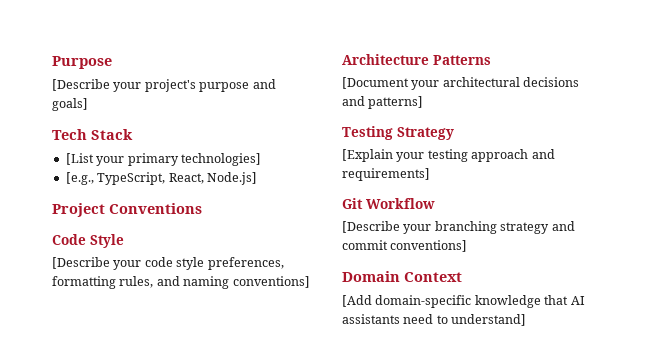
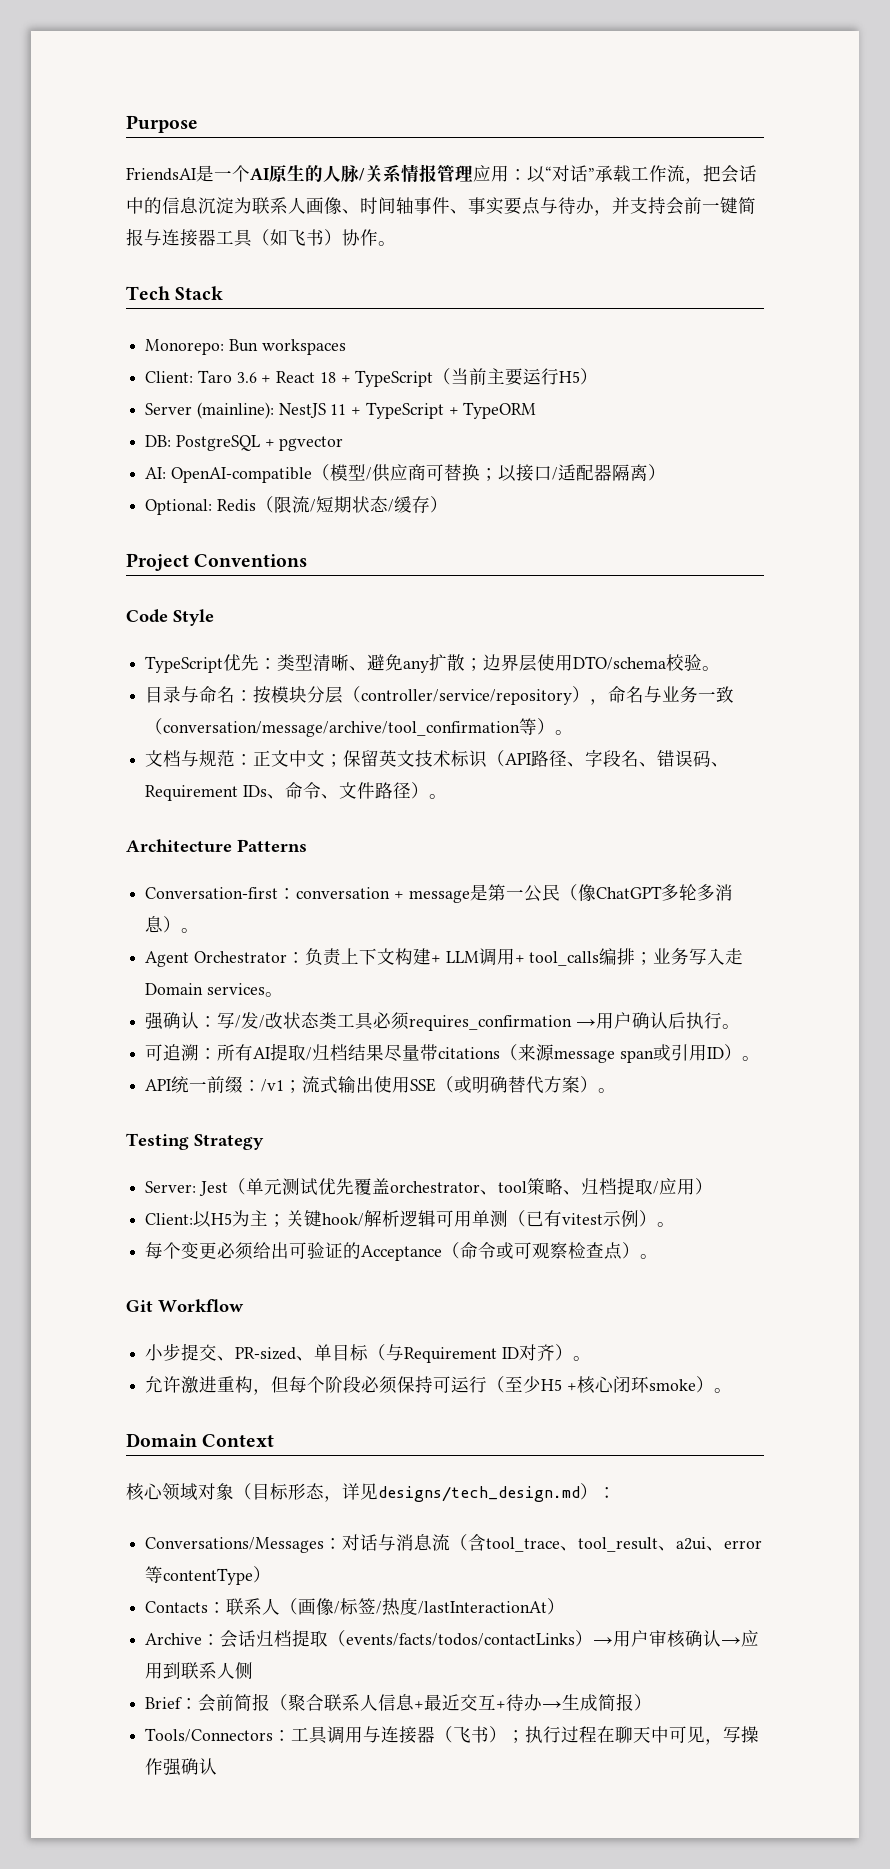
- [Describe your project's purpose and goals]
+ FriendsAI是一个AI原生的人脉/关系情报管理应用：以“对话”承载工作流，把会话中的信息沉淀为联系人画像、时间轴事件、事实要点与待办，并支持会前一键简报与连接器工具（如飞书）协作。
  Tech Stack
- [List your primary technologies]
- [e.g., TypeScript, React, Node.js]
+ Monorepo: Bun workspaces
+ Client: Taro 3.6 + React 18 + TypeScript（当前主要运行H5）
+ Server (mainline): NestJS 11 + TypeScript + TypeORM
+ DB: PostgreSQL + pgvector
+ AI: OpenAI-compatible（模型/供应商可替换；以接口/适配器隔离）
+ Optional: Redis（限流/短期状态/缓存）
  Project Conventions
  Code Style
- [Describe your code style preferences, formatting rules, and naming conventions]
+ TypeScript优先：类型清晰、避免any扩散；边界层使用DTO/schema校验。
+ 目录与命名：按模块分层（controller/service/repository），命名与业务一致（conversation/message/archive/tool_confirmation等）。
+ 文档与规范：正文中文；保留英文技术标识（API路径、字段名、错误码、Requirement IDs、命令、文件路径）。
  Architecture Patterns
- [Document your architectural decisions and patterns]
+ Conversation-first：conversation + message是第一公民（像ChatGPT多轮多消息）。
+ Agent Orchestrator：负责上下文构建+ LLM调用+ tool_calls编排；业务写入走Domain services。
+ 强确认：写/发/改状态类工具必须requires_confirmation →用户确认后执行。
+ 可追溯：所有AI提取/归档结果尽量带citations（来源message span或引用ID）。
+ API统一前缀：/v1；流式输出使用SSE（或明确替代方案）。
  Testing Strategy
- [Explain your testing approach and requirements]
+ Server: Jest（单元测试优先覆盖orchestrator、tool策略、归档提取/应用）
+ Client:以H5为主；关键hook/解析逻辑可用单测（已有vitest示例）。
+ 每个变更必须给出可验证的Acceptance（命令或可观察检查点）。
  Git Workflow
- [Describe your branching strategy and commit conventions]
+ 小步提交、PR-sized、单目标（与Requirement ID对齐）。
+ 允许激进重构，但每个阶段必须保持可运行（至少H5 +核心闭环smoke）。
  Domain Context
- [Add domain-specific knowledge that AI assistants need to understand]
+ 核心领域对象（目标形态，详见designs/tech_design.md）：
+ Conversations/Messages：对话与消息流（含tool_trace、tool_result、a2ui、error等contentType）
+ Contacts：联系人（画像/标签/热度/lastInteractionAt）
+ Archive：会话归档提取（events/facts/todos/contactLinks）→用户审核确认→应用到联系人侧
+ Brief：会前简报（聚合联系人信息+最近交互+待办→生成简报）
+ Tools/Connectors：工具调用与连接器（飞书）；执行过程在聊天中可见，写操作强确认

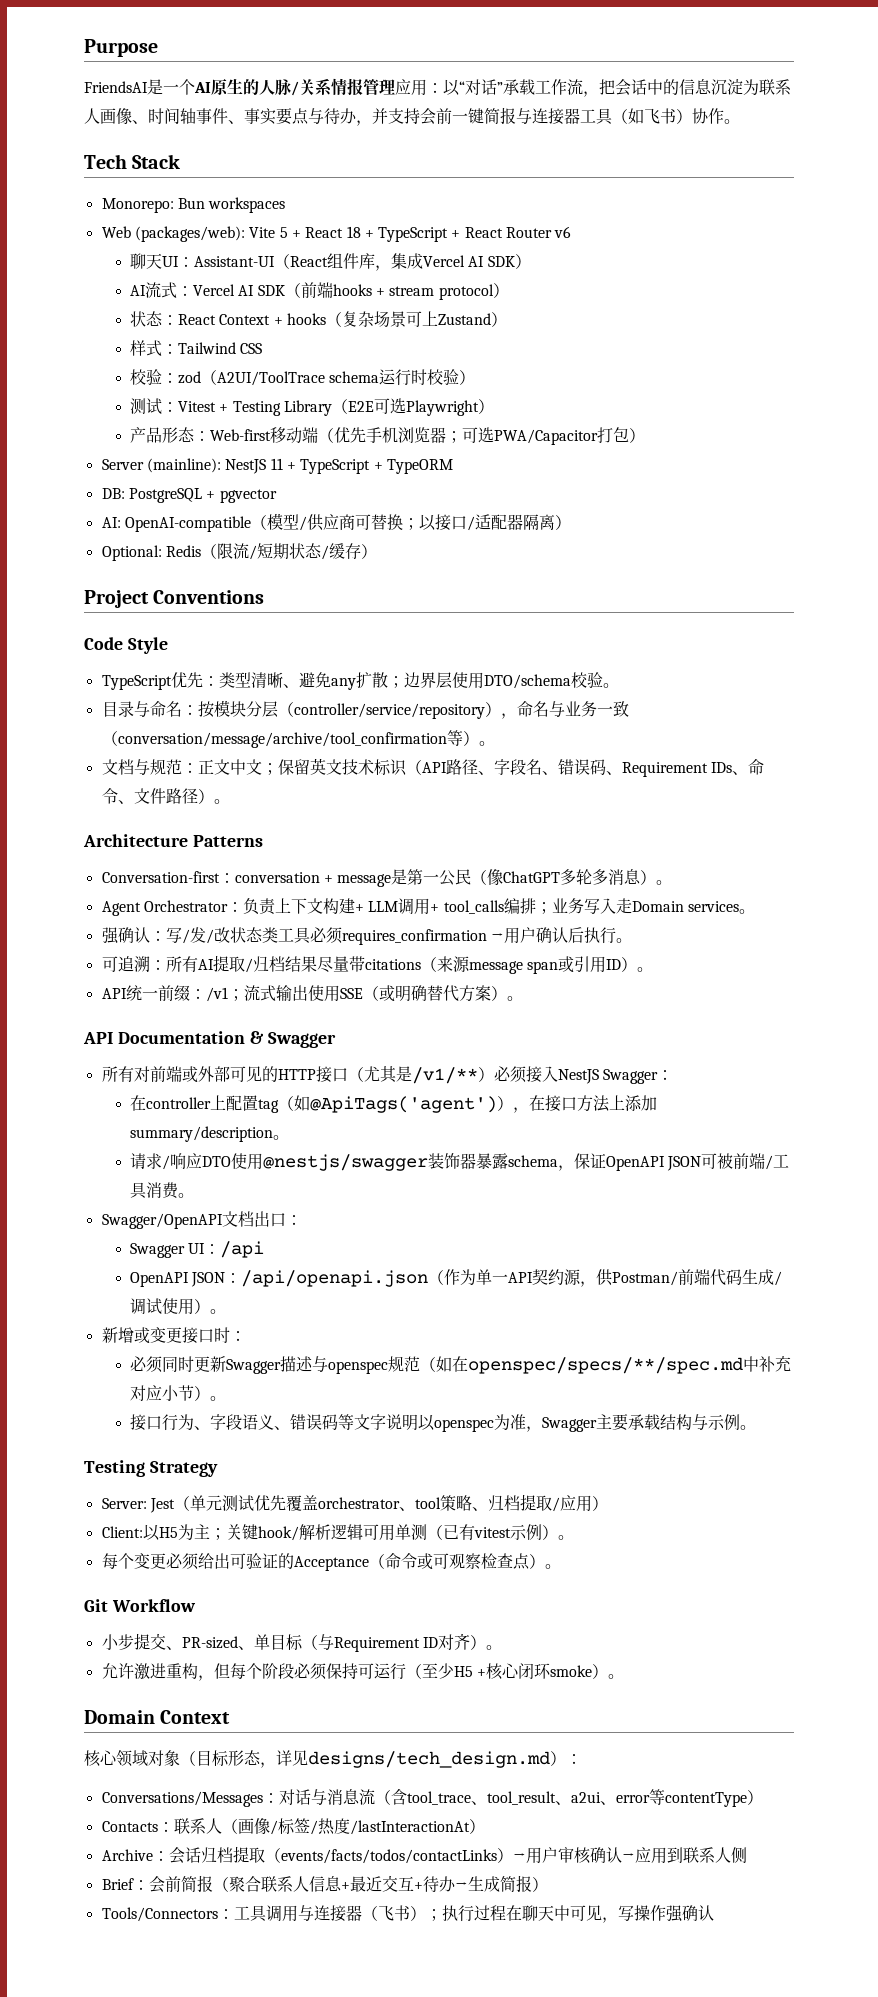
- Client: Taro 3.6 + React 18 + TypeScript（当前主要运行H5）
+ Web (packages/web): Vite 5 + React 18 + TypeScript + React Router v6
+ 聊天UI：Assistant-UI（React组件库，集成Vercel AI SDK）
+ AI流式：Vercel AI SDK（前端hooks + stream protocol）
+ 状态：React Context + hooks（复杂场景可上Zustand）
+ 样式：Tailwind CSS
+ 校验：zod（A2UI/ToolTrace schema运行时校验）
+ 测试：Vitest + Testing Library（E2E可选Playwright）
+ 产品形态：Web-first移动端（优先手机浏览器；可选PWA/Capacitor打包）
+ API Documentation & Swagger
+ 所有对前端或外部可见的HTTP接口（尤其是/v1/**）必须接入NestJS Swagger：
+ 在controller上配置tag（如@ApiTags('agent')），在接口方法上添加summary/description。
+ 请求/响应DTO使用@nestjs/swagger装饰器暴露schema，保证OpenAPI JSON可被前端/工具消费。
+ Swagger/OpenAPI文档出口：
+ Swagger UI：/api
+ OpenAPI JSON：/api/openapi.json（作为单一API契约源，供Postman/前端代码生成/调试使用）。
+ 新增或变更接口时：
+ 必须同时更新Swagger描述与openspec规范（如在openspec/specs/**/spec.md中补充对应小节）。
+ 接口行为、字段语义、错误码等文字说明以openspec为准，Swagger主要承载结构与示例。

